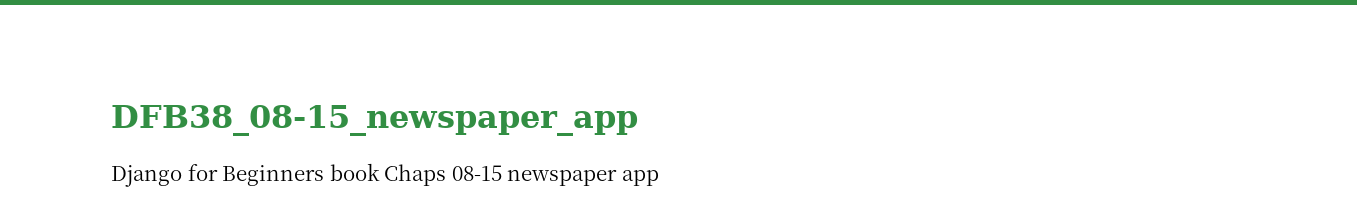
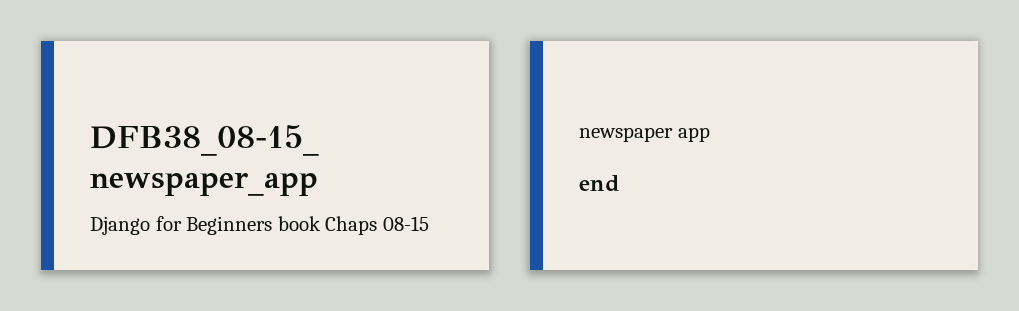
+ end

